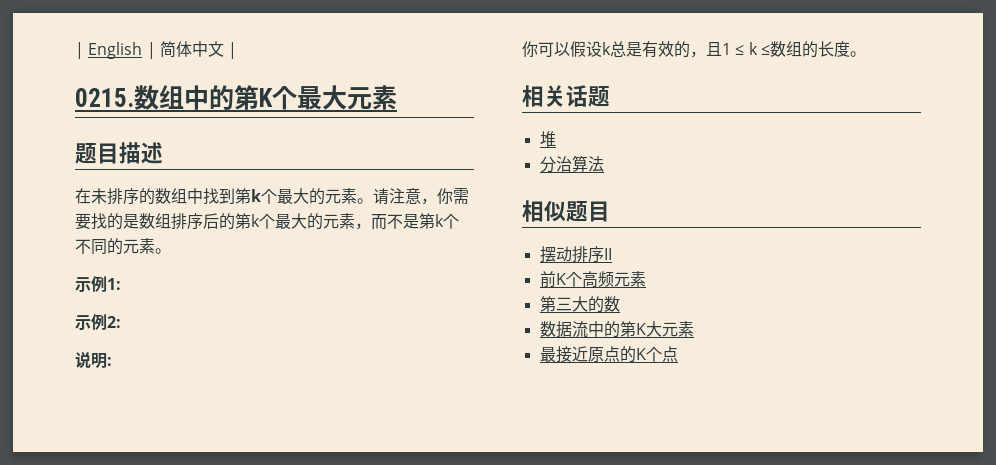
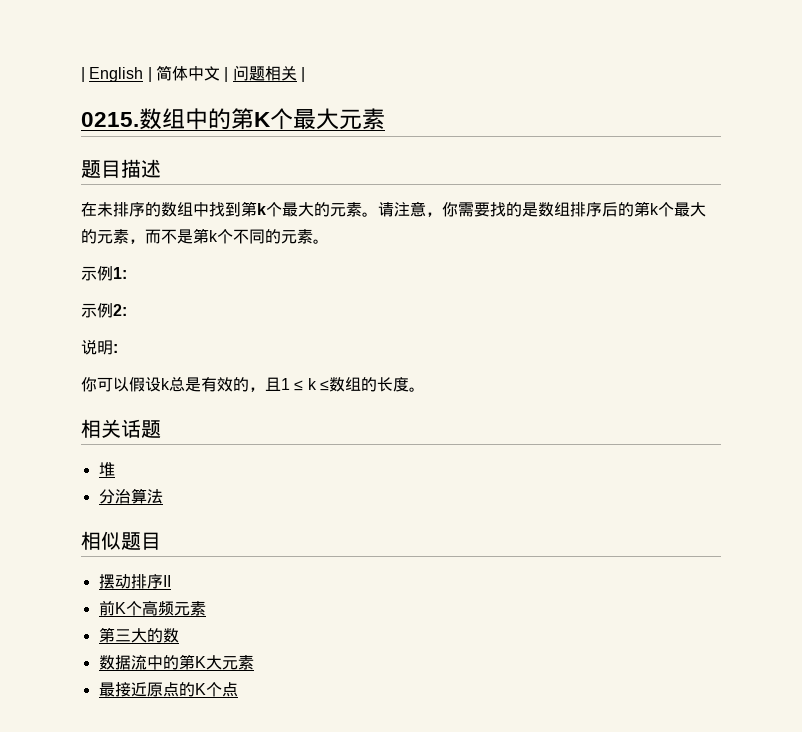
- | English | 简体中文 |
+ | English | 简体中文 | 问题相关 |

